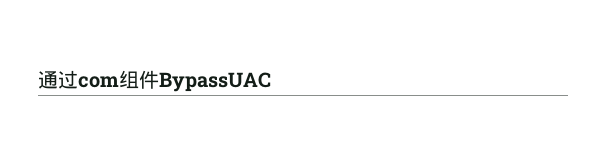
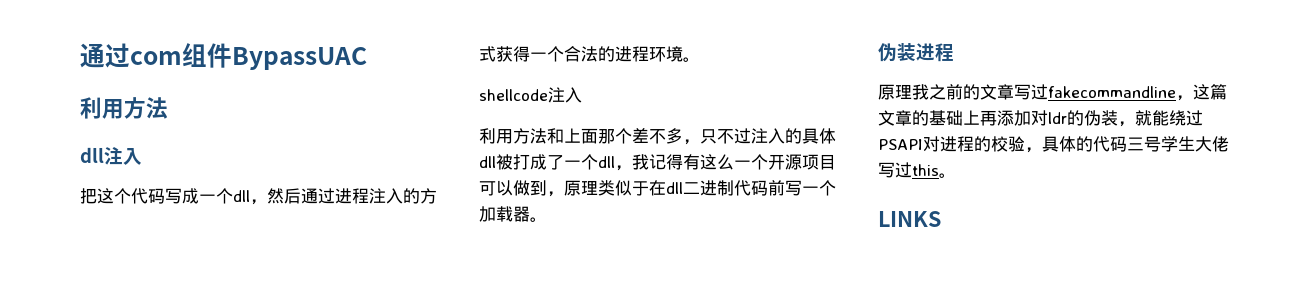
  通过com组件BypassUAC
+ 利用方法
+ dll注入
+ 把这个代码写成一个dll，然后通过进程注入的方式获得一个合法的进程环境。
+ shellcode注入
+ 利用方法和上面那个差不多，只不过注入的具体dll被打成了一个dll，我记得有这么一个开源项目可以做到，原理类似于在dll二进制代码前写一个加载器。
+ 伪装进程
+ 原理我之前的文章写过fakecommandline，这篇文章的基础上再添加对ldr的伪装，就能绕过PSAPI对进程的校验，具体的代码三号学生大佬写过this。
+ LINKS

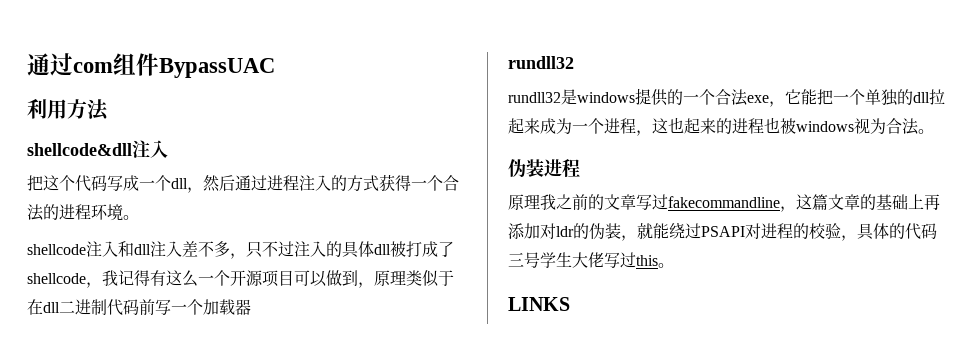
- dll注入
+ shellcode&dll注入
- shellcode注入
- 利用方法和上面那个差不多，只不过注入的具体dll被打成了一个dll，我记得有这么一个开源项目可以做到，原理类似于在dll二进制代码前写一个加载器。
+ shellcode注入和dll注入差不多，只不过注入的具体dll被打成了shellcode，我记得有这么一个开源项目可以做到，原理类似于在dll二进制代码前写一个加载器
+ rundll32
+ rundll32是windows提供的一个合法exe，它能把一个单独的dll拉起来成为一个进程，这也起来的进程也被windows视为合法。

